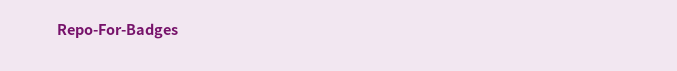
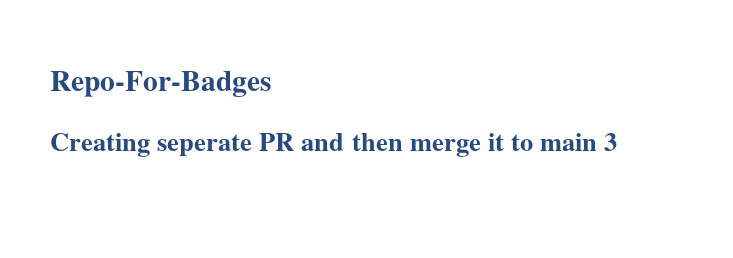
+ Creating seperate PR and then merge it to main 3

